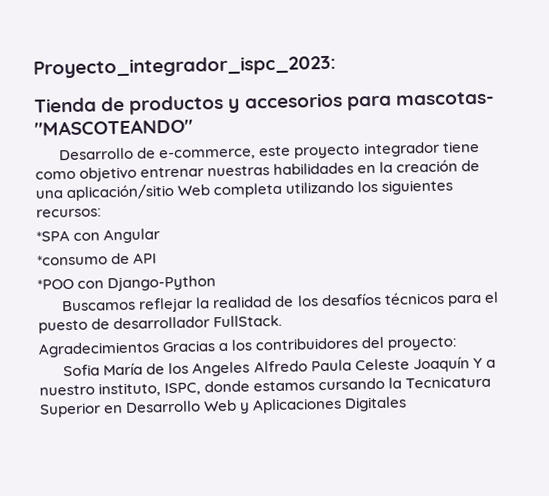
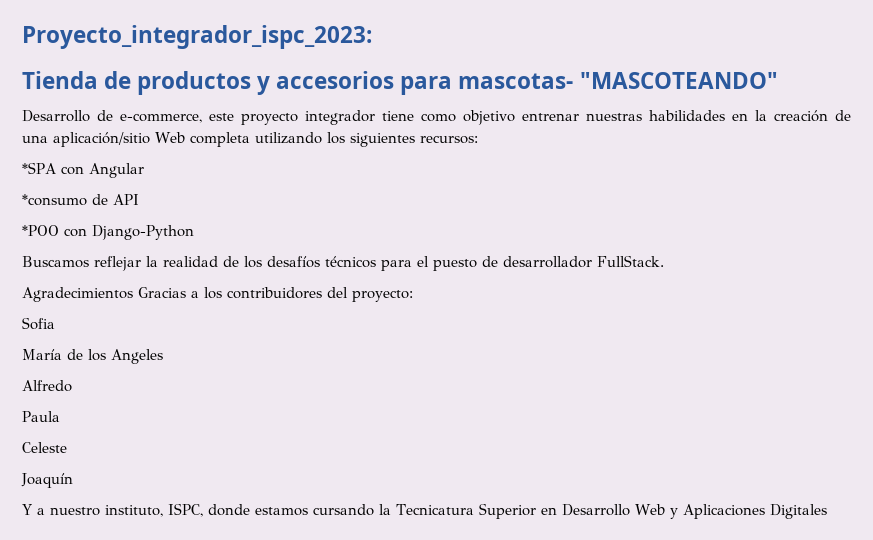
- Sofia María de los Angeles Alfredo Paula Celeste Joaquín Y a nuestro instituto, ISPC, donde estamos cursando la Tecnicatura Superior en Desarrollo Web y Aplicaciones Digitales
+ Sofia
+ María de los Angeles
+ Alfredo
+ Paula
+ Celeste
+ Joaquín
+ Y a nuestro instituto, ISPC, donde estamos cursando la Tecnicatura Superior en Desarrollo Web y Aplicaciones Digitales

